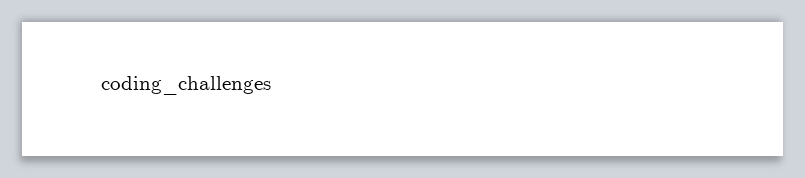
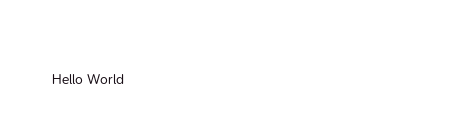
- coding_challenges
+ Hello World

